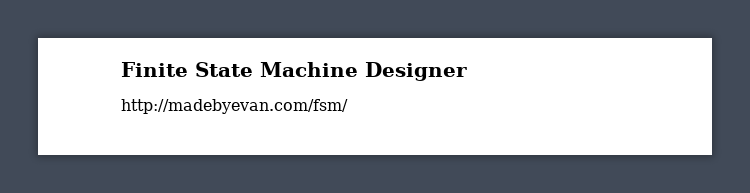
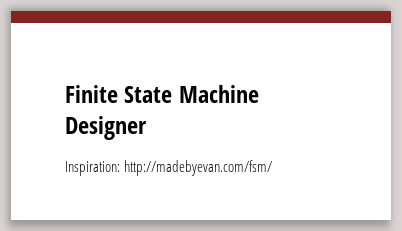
- http://madebyevan.com/fsm/
+ Inspiration: http://madebyevan.com/fsm/

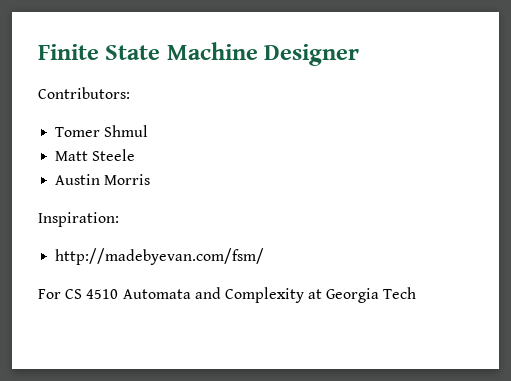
+ Contributors:
+ Tomer Shmul
+ Matt Steele
+ Austin Morris
- Inspiration: http://madebyevan.com/fsm/
+ Inspiration:
+ http://madebyevan.com/fsm/
+ For CS 4510 Automata and Complexity at Georgia Tech

